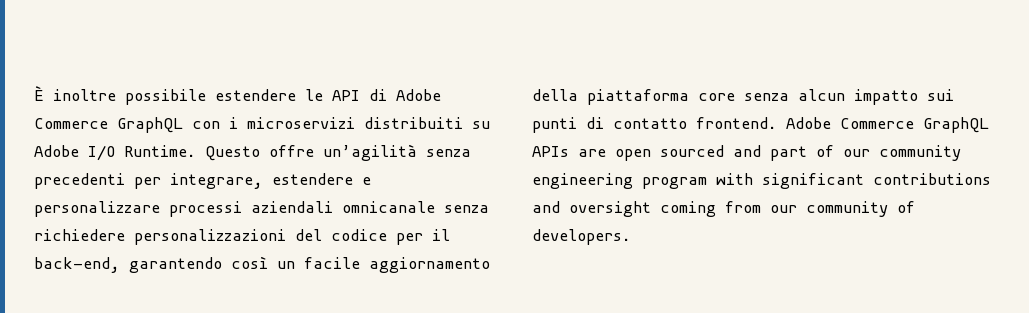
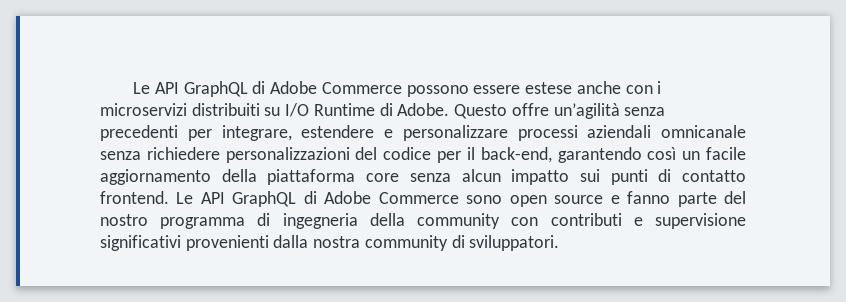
- È inoltre possibile estendere le API di Adobe Commerce GraphQL con i microservizi distribuiti su Adobe I/O Runtime.
+ Le API GraphQL di Adobe Commerce possono essere estese anche con i microservizi distribuiti su I/O Runtime di Adobe.
- Adobe Commerce GraphQL APIs are open sourced and part of our community engineering program with significant contributions and oversight coming from our community of developers.
+ Le API GraphQL di Adobe Commerce sono open source e fanno parte del nostro programma di ingegneria della community con contributi e supervisione significativi provenienti dalla nostra community di sviluppatori.

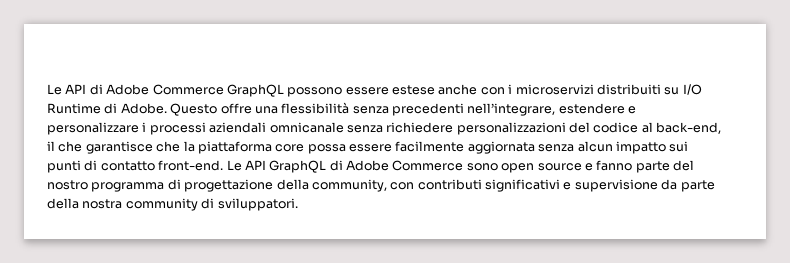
- Le API GraphQL di Adobe Commerce possono essere estese anche con i microservizi distribuiti su I/O Runtime di Adobe.
+ Le API di Adobe Commerce GraphQL possono essere estese anche con i microservizi distribuiti su I/O Runtime di Adobe.
- Questo offre un’agilità senza precedenti per integrare, estendere e personalizzare processi aziendali omnicanale senza richiedere personalizzazioni del codice per il back-end, garantendo così un facile aggiornamento della piattaforma core senza alcun impatto sui punti di contatto frontend.
+ Questo offre una flessibilità senza precedenti nell’integrare, estendere e personalizzare i processi aziendali omnicanale senza richiedere personalizzazioni del codice al back-end, il che garantisce che la piattaforma core possa essere facilmente aggiornata senza alcun impatto sui punti di contatto front-end.
- Le API GraphQL di Adobe Commerce sono open source e fanno parte del nostro programma di ingegneria della community con contributi e supervisione significativi provenienti dalla nostra community di sviluppatori.
+ Le API GraphQL di Adobe Commerce sono open source e fanno parte del nostro programma di progettazione della community, con contributi significativi e supervisione da parte della nostra community di sviluppatori.

